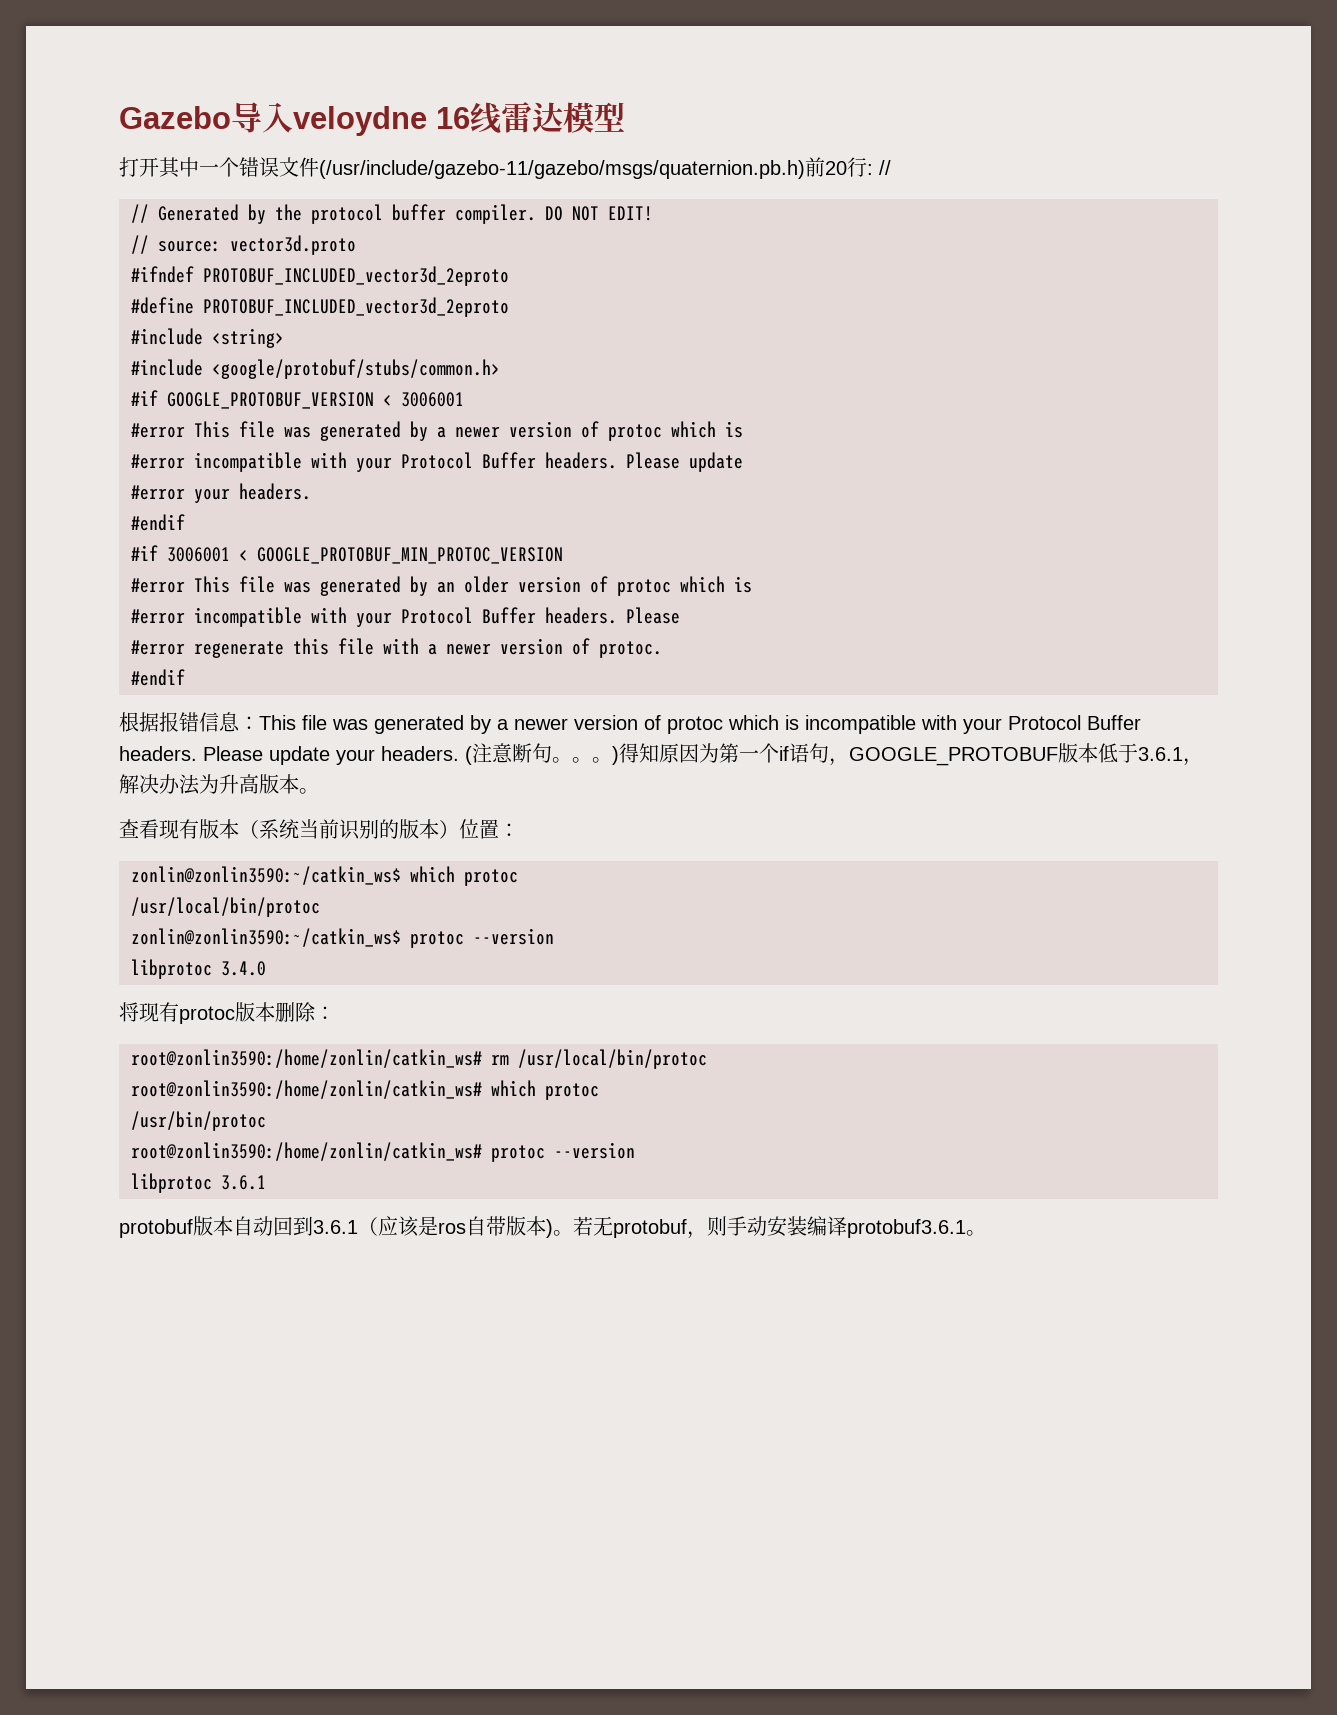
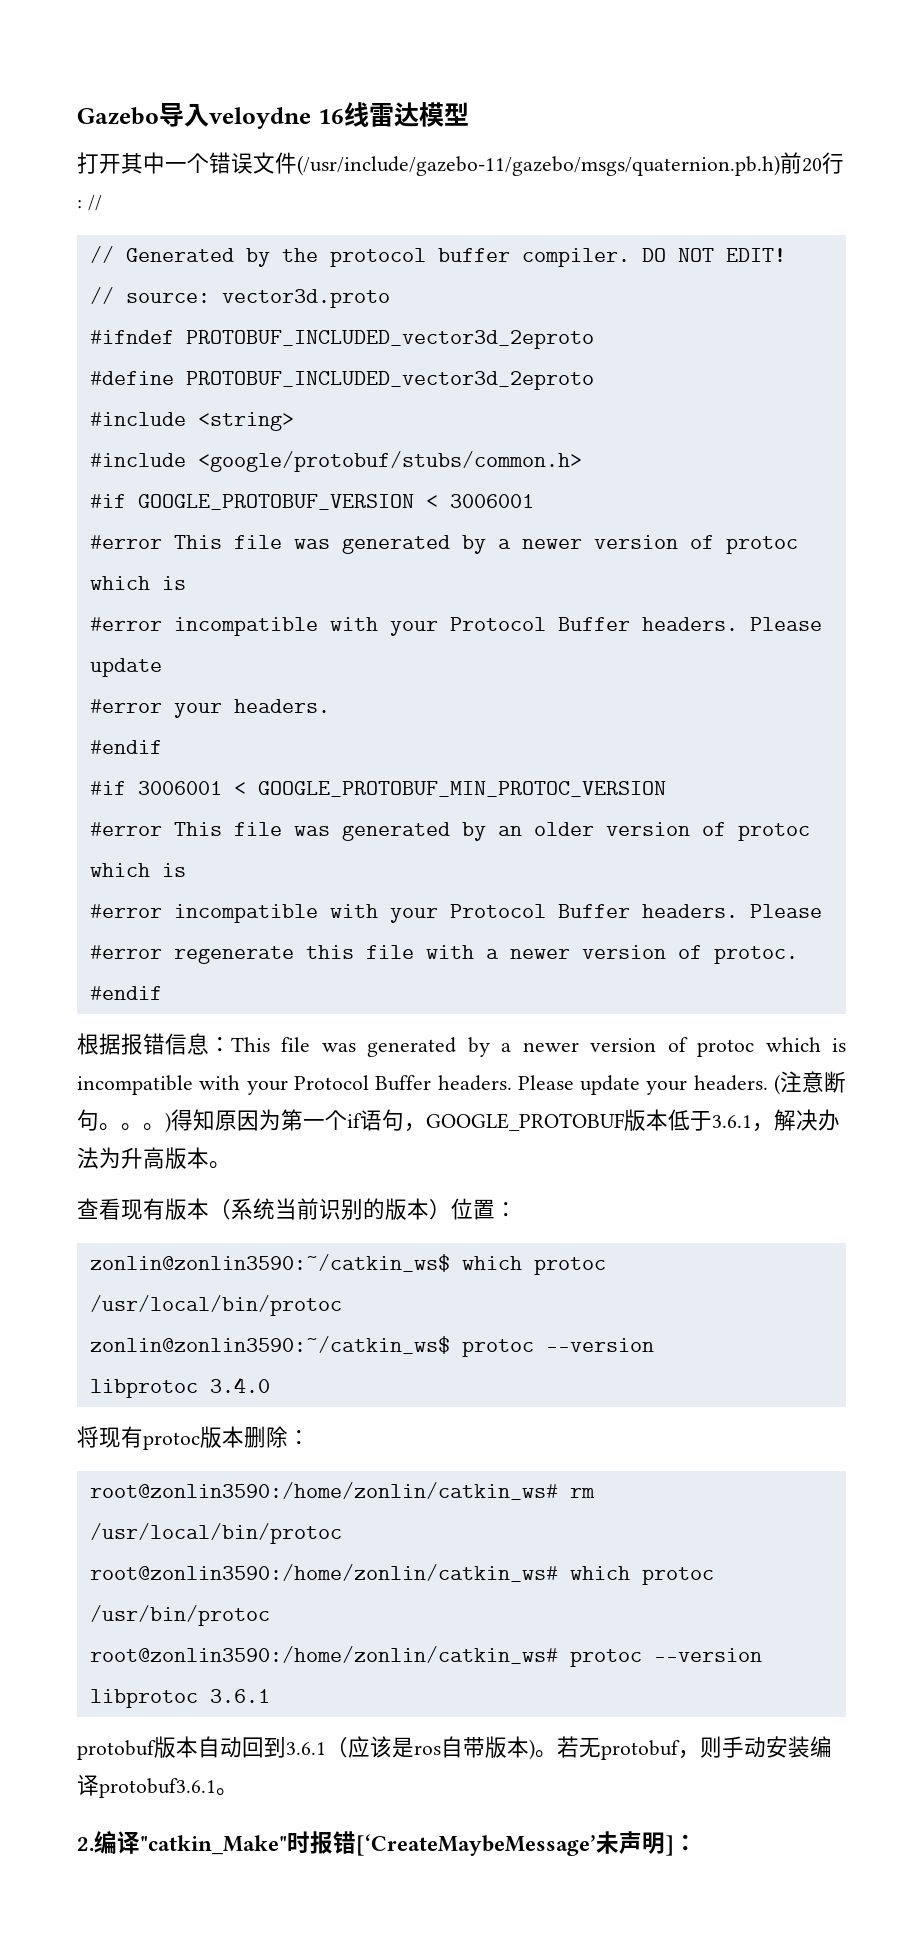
+ 2.编译"catkin_Make"时报错[‘CreateMaybeMessage’未声明]：

